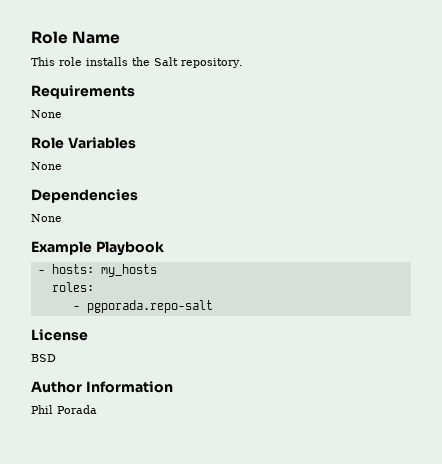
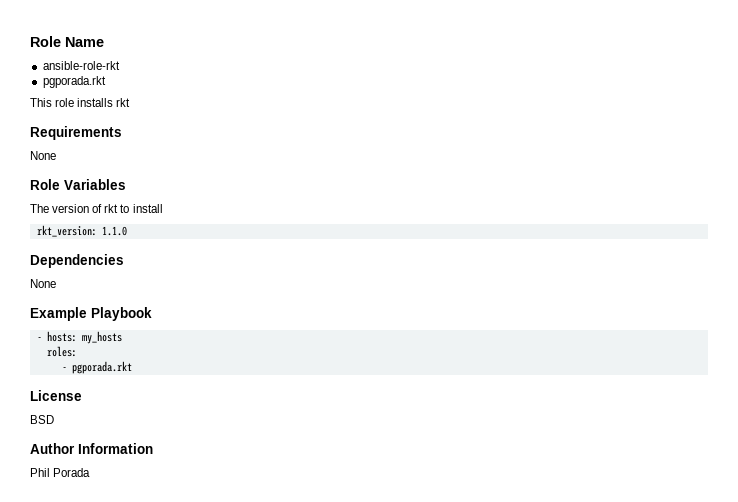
+ ansible-role-rkt
+ pgporada.rkt
- This role installs the Salt repository.
+ This role installs rkt
  Role Variables
- None
+ The version of rkt to install
+ rkt_version: 1.1.0
- - pgporada.repo-salt
+ - pgporada.rkt

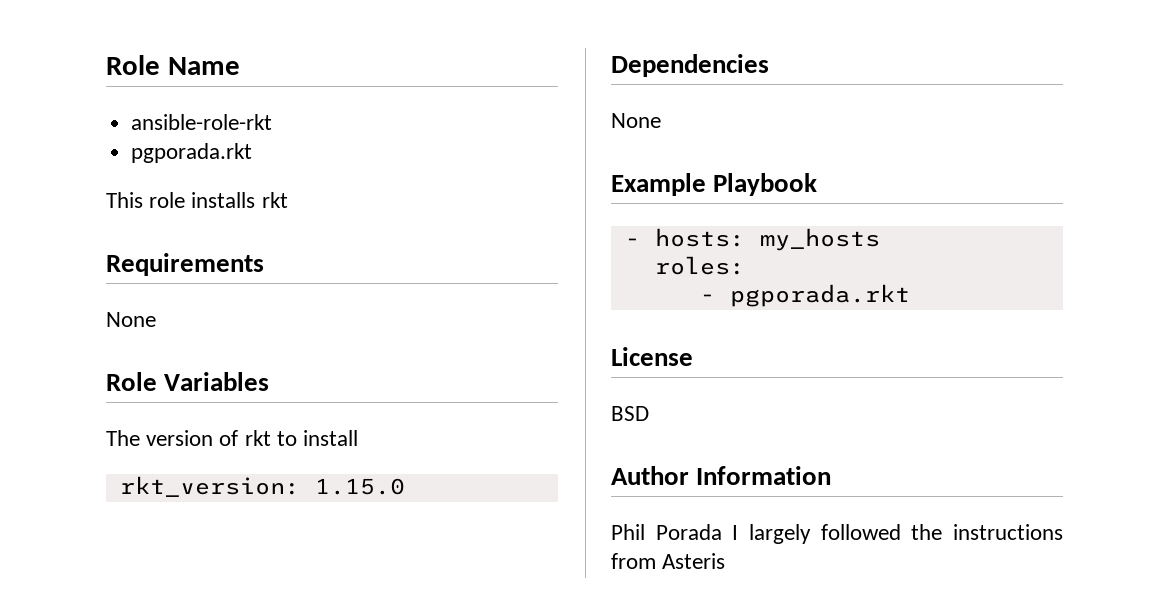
- rkt_version: 1.1.0
+ rkt_version: 1.15.0
- Phil Porada
+ Phil Porada I largely followed the instructions from Asteris

